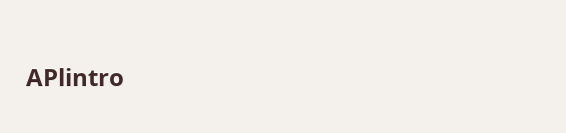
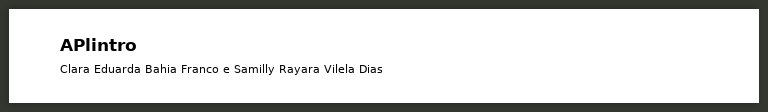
+ Clara Eduarda Bahia Franco e Samilly Rayara Vilela Dias

